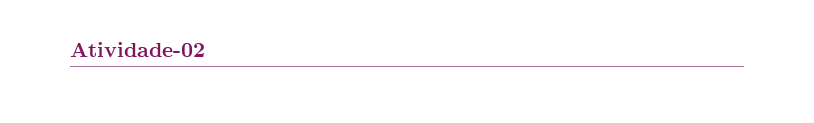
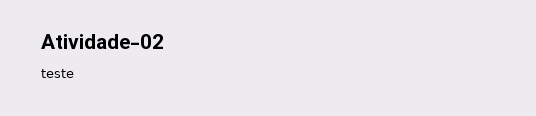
+ teste

